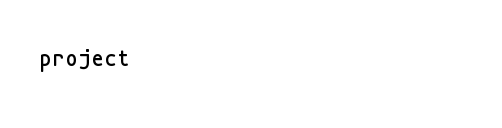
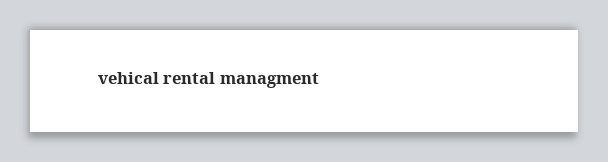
- project
+ vehical rental managment

